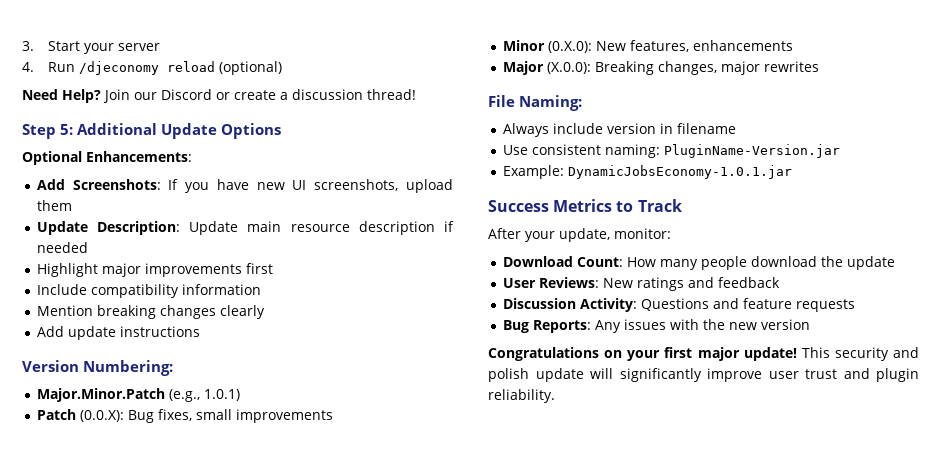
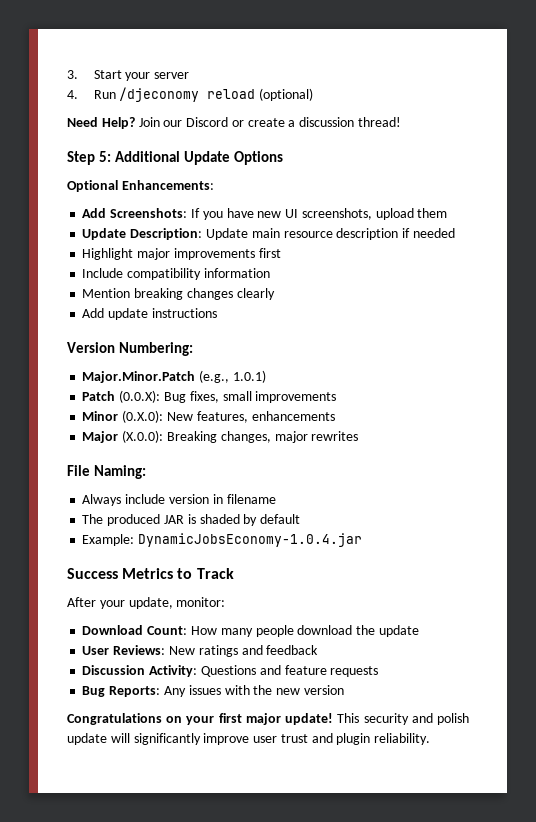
- Use consistent naming: PluginName-Version.jar
+ The produced JAR is shaded by default
- Example: DynamicJobsEconomy-1.0.1.jar
+ Example: DynamicJobsEconomy-1.0.4.jar

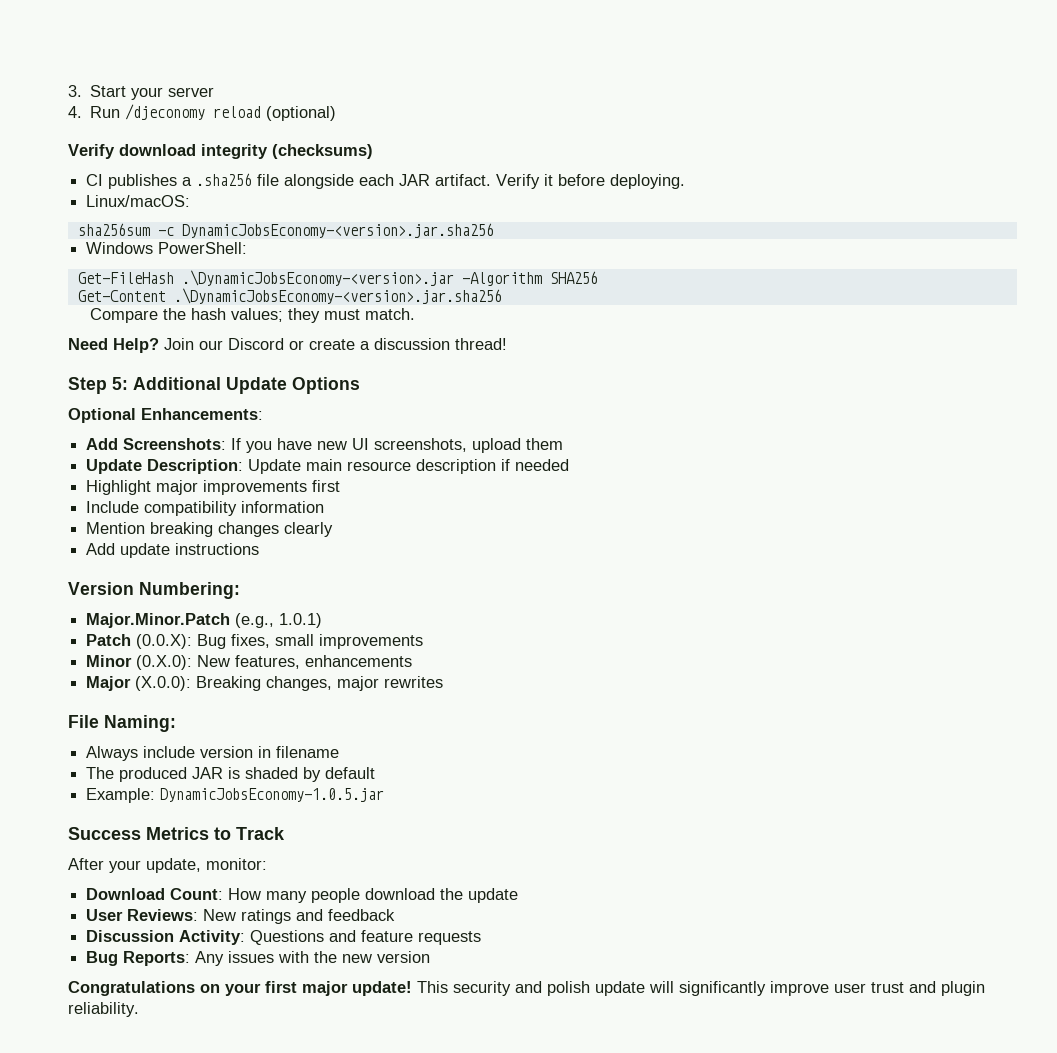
+ Verify download integrity (checksums)
+ CI publishes a .sha256 file alongside each JAR artifact. Verify it before deploying.
+ Linux/macOS:
+ sha256sum -c DynamicJobsEconomy-<version>.jar.sha256
+ Windows PowerShell:
+ Get-FileHash .\DynamicJobsEconomy-<version>.jar -Algorithm SHA256
+ Get-Content .\DynamicJobsEconomy-<version>.jar.sha256
+ Compare the hash values; they must match.
- Example: DynamicJobsEconomy-1.0.4.jar
+ Example: DynamicJobsEconomy-1.0.5.jar

